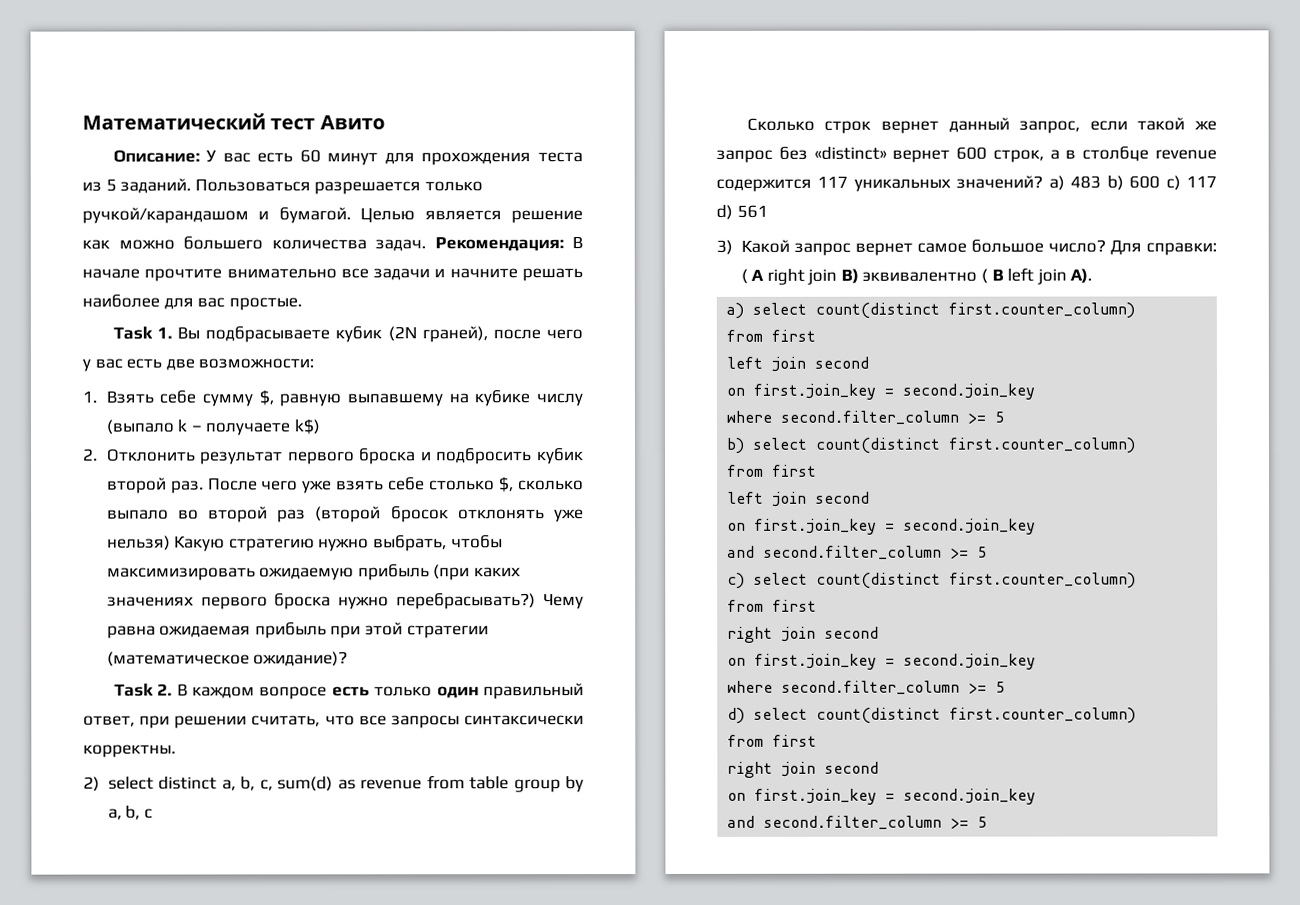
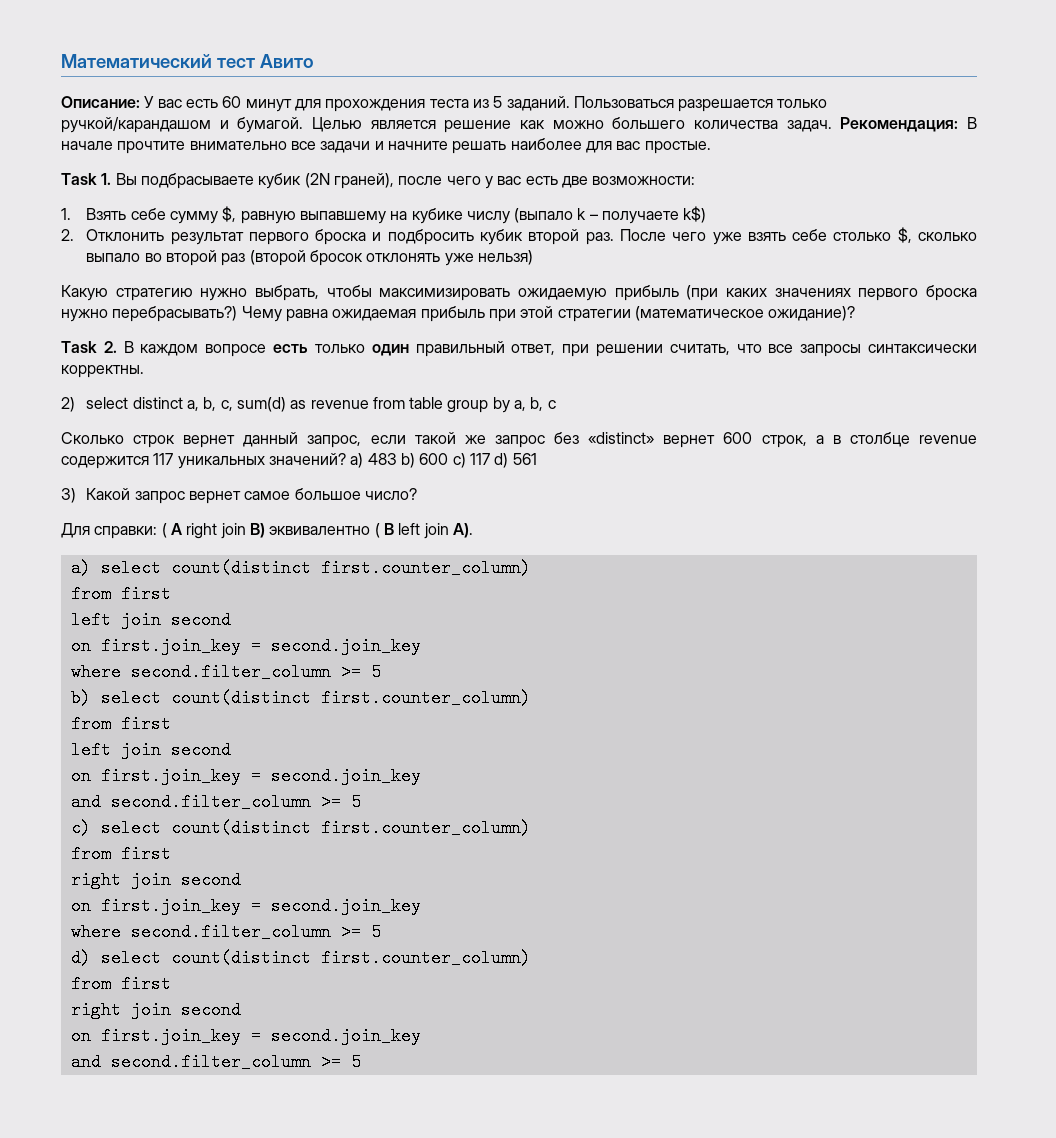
- После чего уже взять себе столько $, сколько выпало во второй раз (второй бросок отклонять уже нельзя) Какую стратегию нужно выбрать, чтобы максимизировать ожидаемую прибыль (при каких значениях первого броска нужно перебрасывать?)
+ После чего уже взять себе столько $, сколько выпало во второй раз (второй бросок отклонять уже нельзя)
+ Какую стратегию нужно выбрать, чтобы максимизировать ожидаемую прибыль (при каких значениях первого броска нужно перебрасывать?)
- 3) Какой запрос вернет самое большое число? Для справки: ( A right join B) эквивалентно ( B left join A).
+ 3) Какой запрос вернет самое большое число?
+ Для справки: ( A right join B) эквивалентно ( B left join A).

